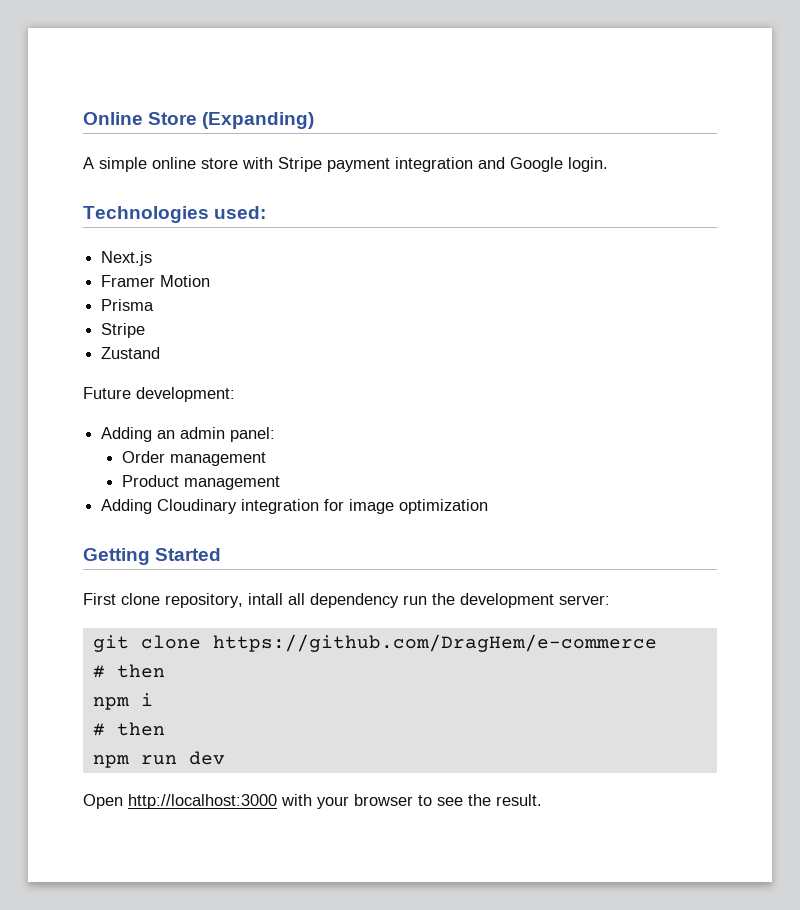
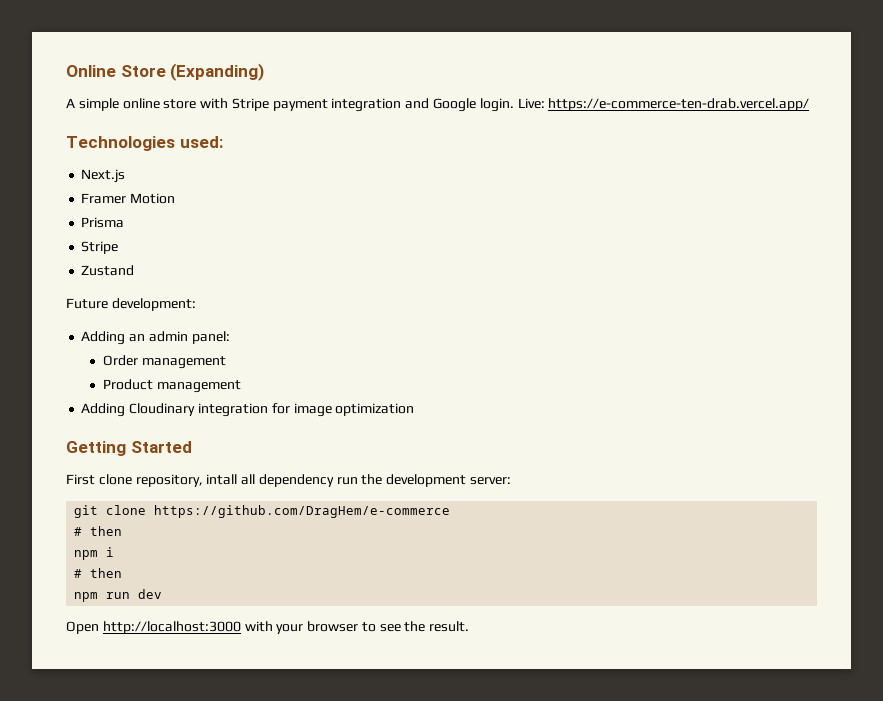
+ Live: https://e-commerce-ten-drab.vercel.app/

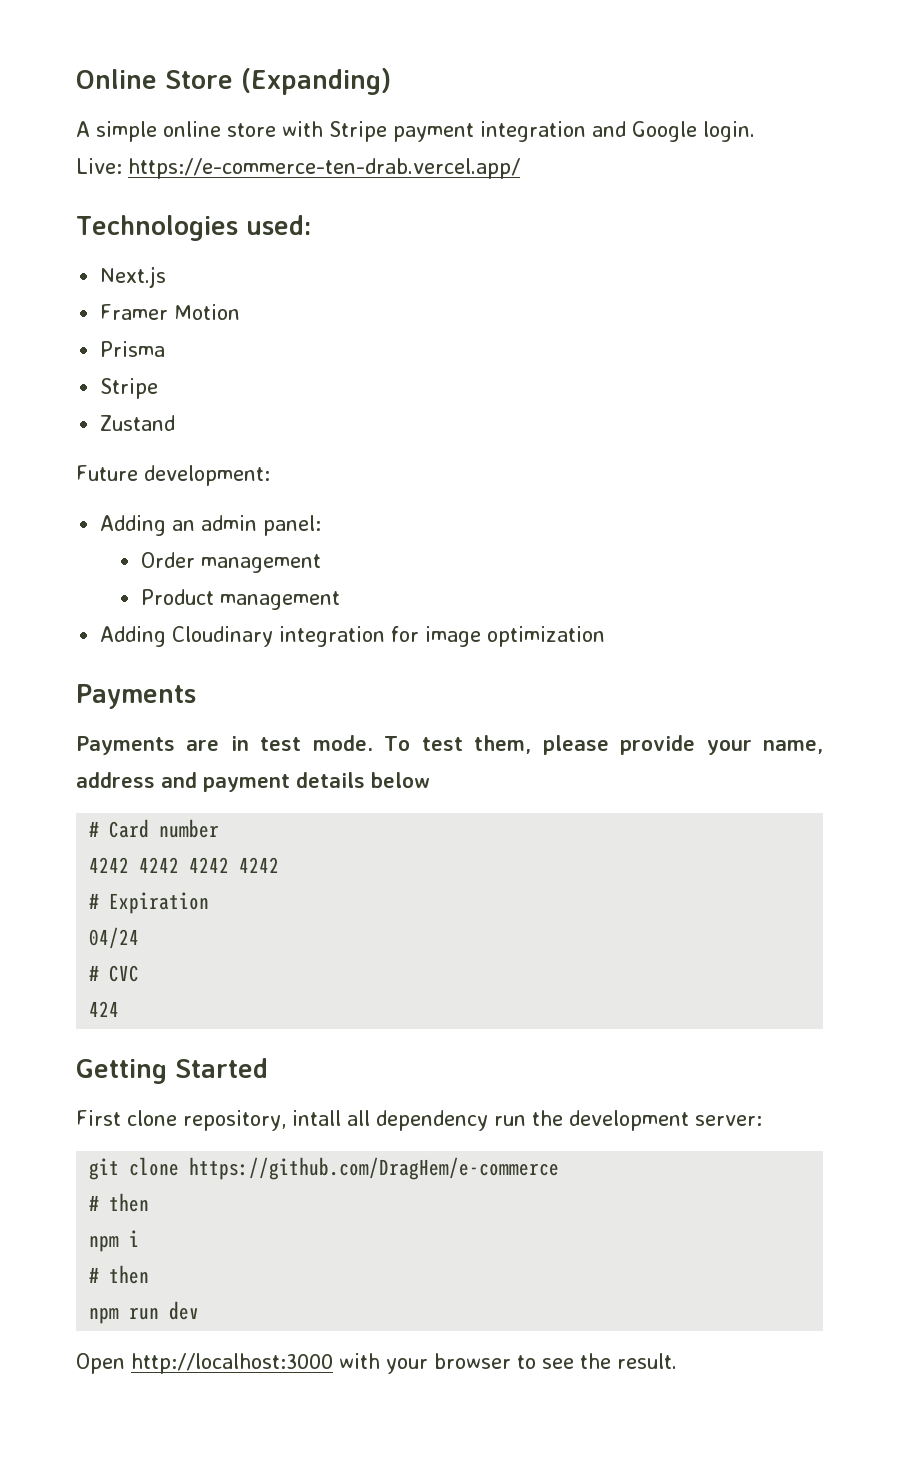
- A simple online store with Stripe payment integration and Google login. Live: https://e-commerce-ten-drab.vercel.app/
+ A simple online store with Stripe payment integration and Google login.
+ Live: https://e-commerce-ten-drab.vercel.app/
  Adding Cloudinary integration for image optimization
+ Payments
+ Payments are in test mode. To test them, please provide your name, address and payment details below
+ # Card number
+ 4242 4242 4242 4242
+ # Expiration
+ 04/24
+ # CVC
+ 424

